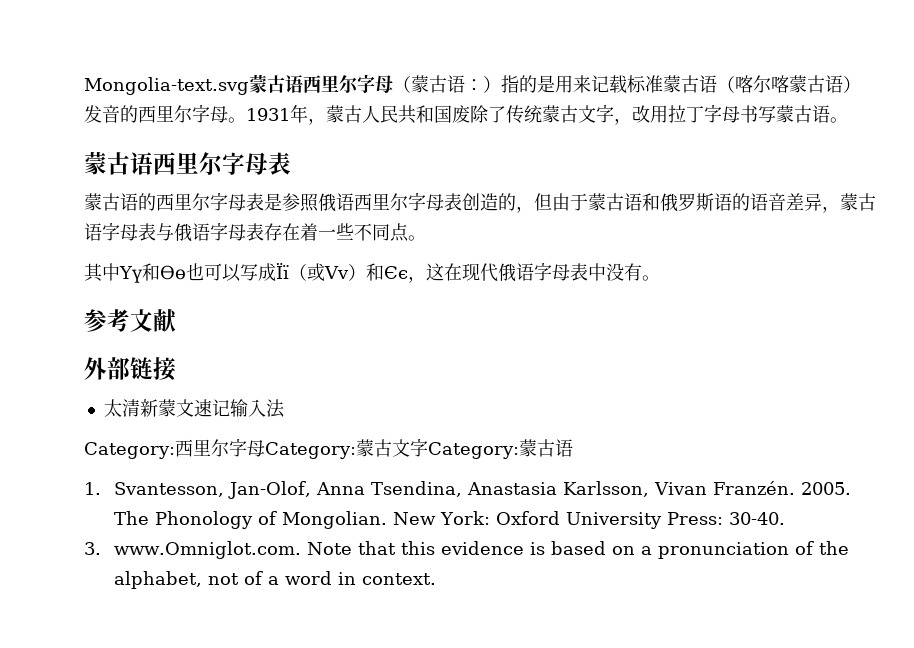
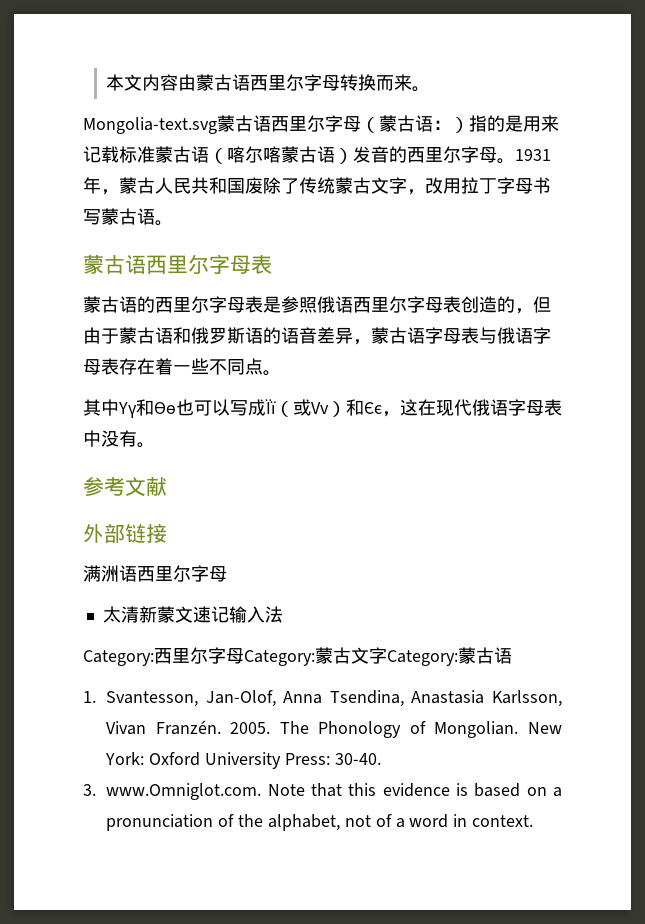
+ 本文内容由蒙古语西里尔字母转换而来。
+ 满洲语西里尔字母

